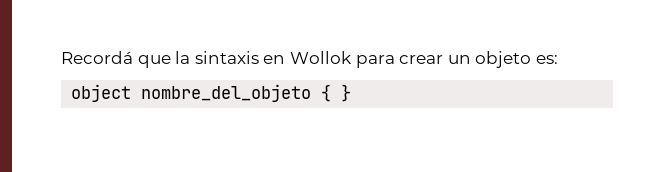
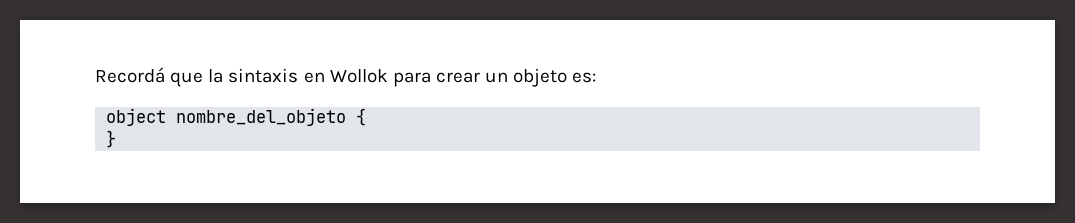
- object nombre_del_objeto { }
+ object nombre_del_objeto {
+ }

